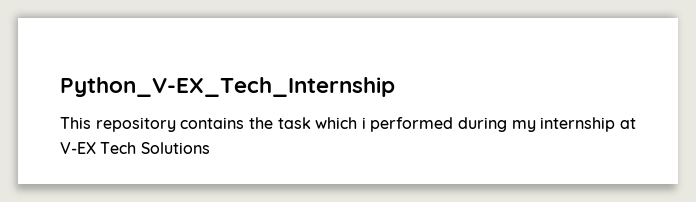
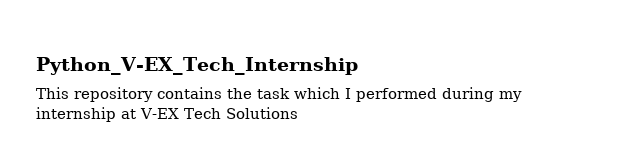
- This repository contains the task which i performed during my internship at V-EX Tech Solutions
+ This repository contains the task which I performed during my internship at V-EX Tech Solutions

